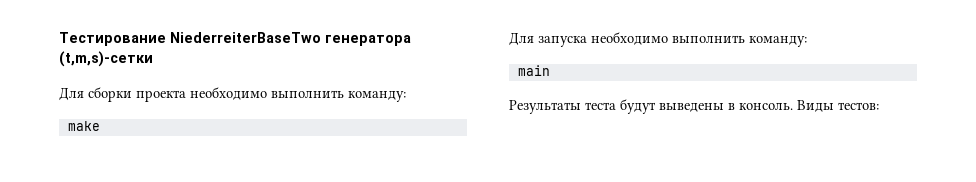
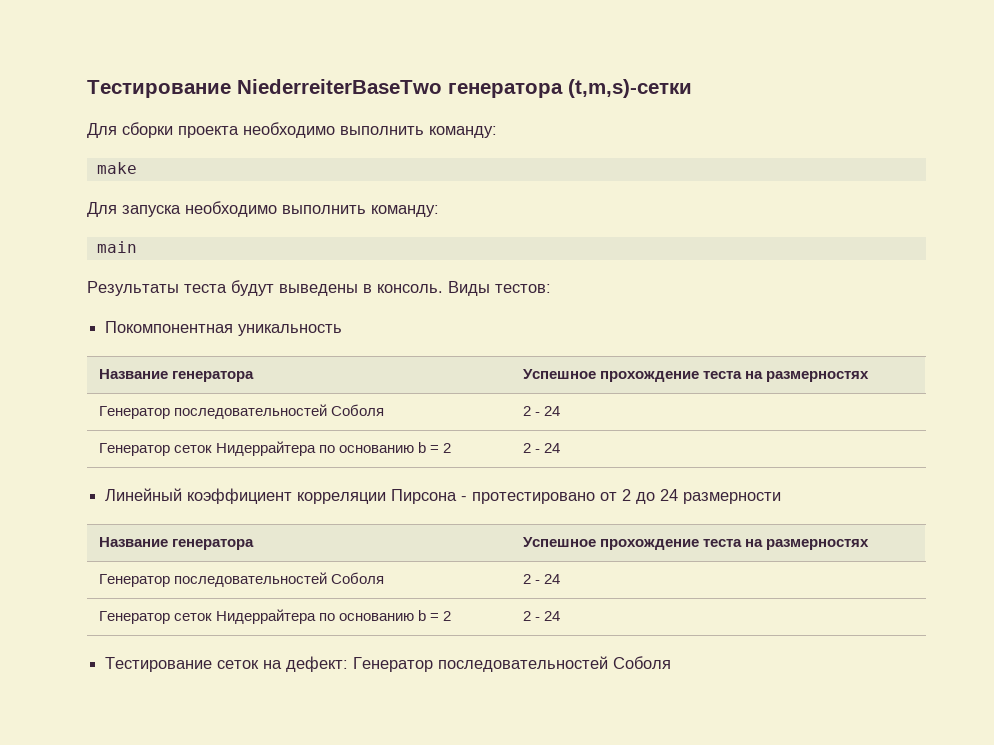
+ Покомпонентная уникальность
+ Название генератора | Успешное прохождение теста на размерностях
+ Генератор последовательностей Соболя | 2 - 24
+ Генератор сеток Нидеррайтера по основанию b = 2 | 2 - 24
+ Линейный коэффициент корреляции Пирсона - протестировано от 2 до 24 размерности
+ Название генератора | Успешное прохождение теста на размерностях
+ Генератор последовательностей Соболя | 2 - 24
+ Генератор сеток Нидеррайтера по основанию b = 2 | 2 - 24
+ Тестирование сеток на дефект: Генератор последовательностей Соболя

